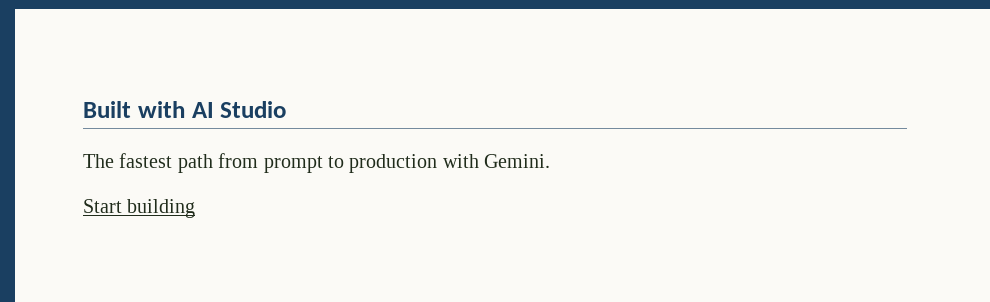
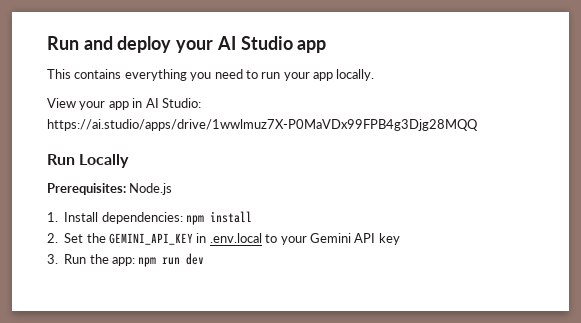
- Built with AI Studio
- The fastest path from prompt to production with Gemini.
- Start building
+ Run and deploy your AI Studio app
+ This contains everything you need to run your app locally.
+ View your app in AI Studio: https://ai.studio/apps/drive/1wwlmuz7X-P0MaVDx99FPB4g3Djg28MQQ
+ Run Locally
+ Prerequisites: Node.js
+ 1. Install dependencies: npm install
+ 2. Set the GEMINI_API_KEY in .env.local to your Gemini API key
+ 3. Run the app: npm run dev

